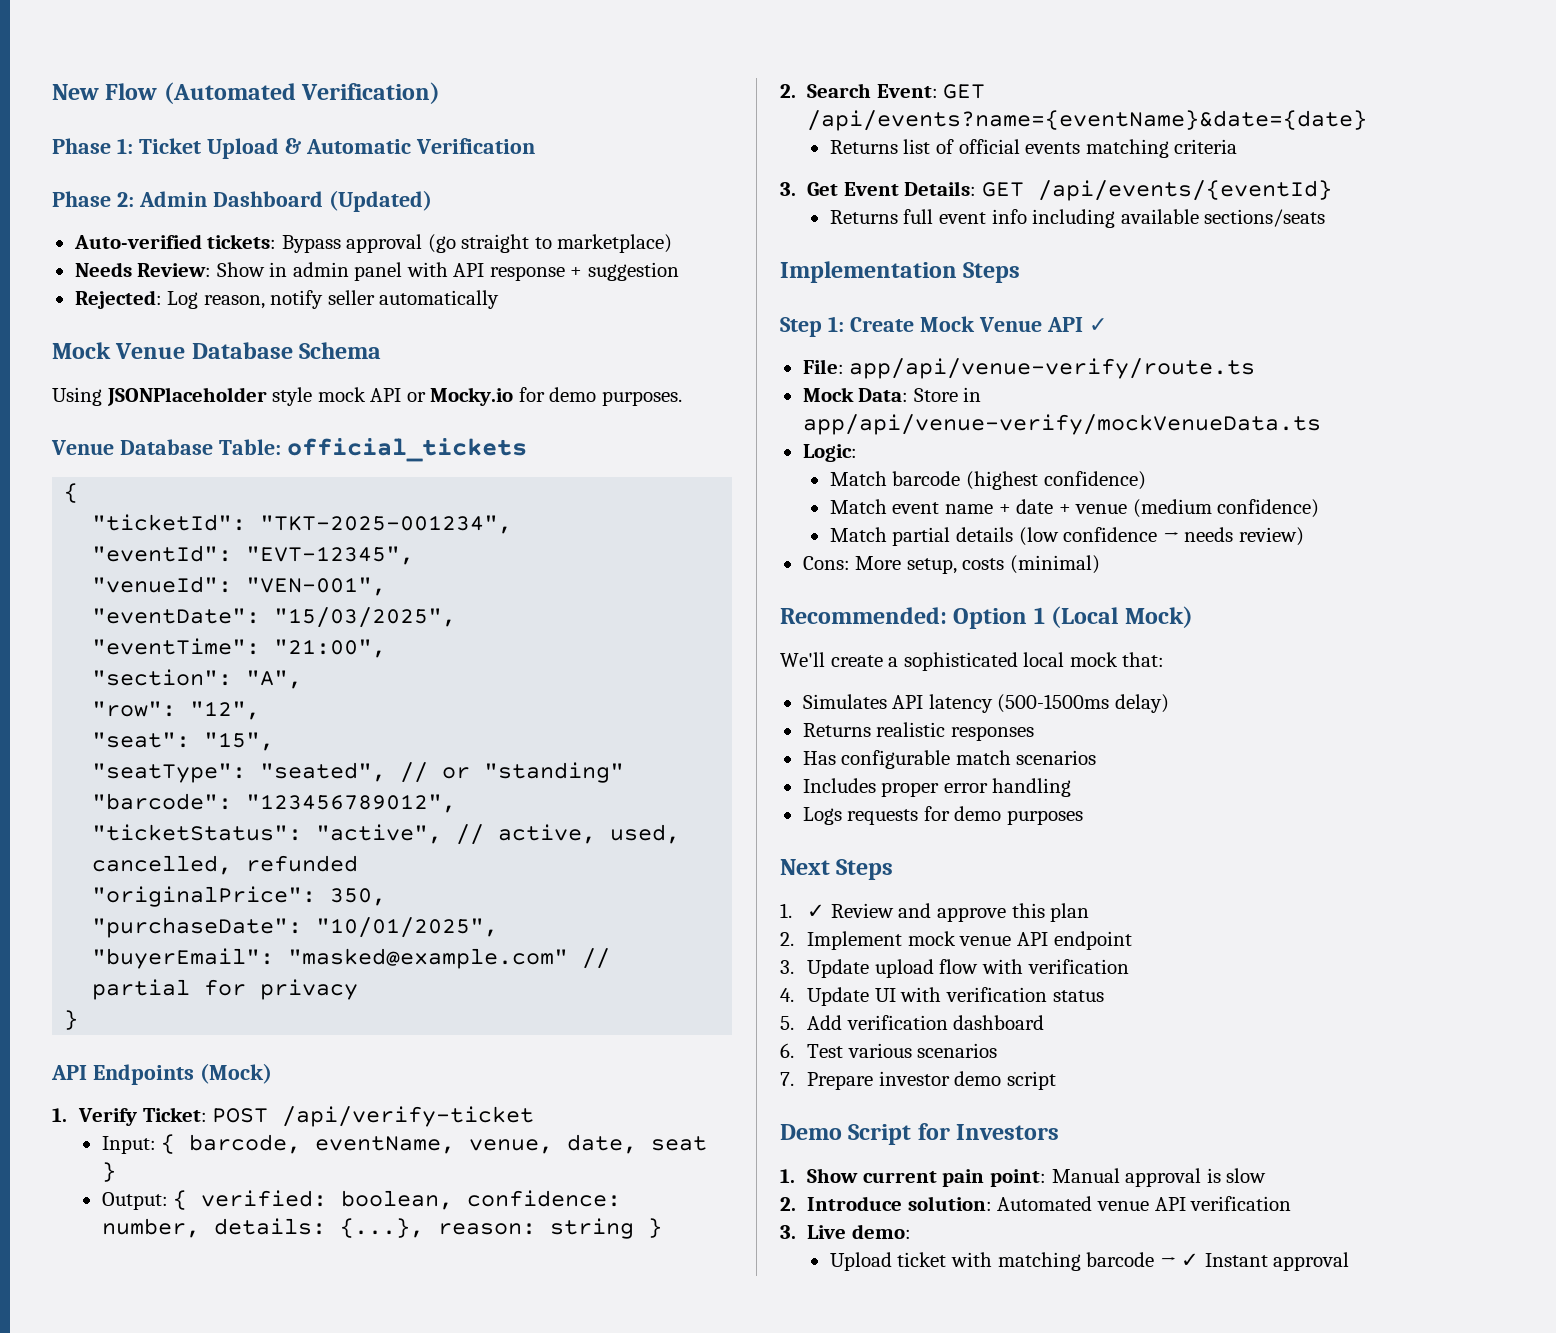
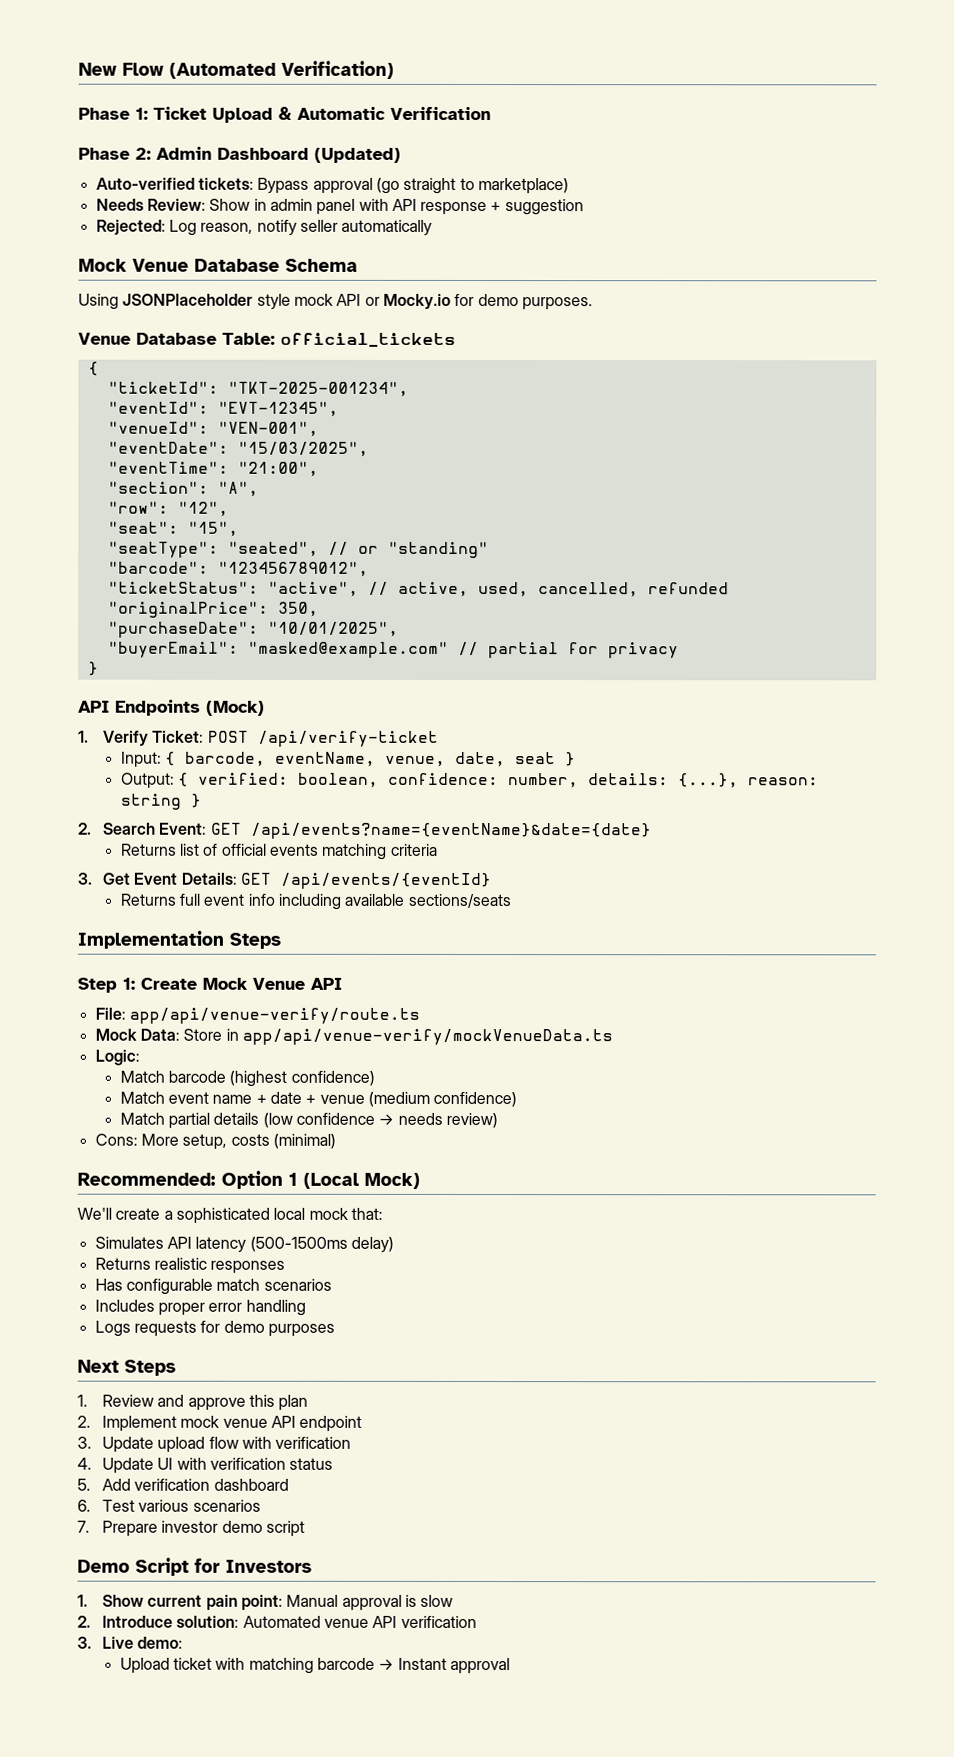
- Step 1: Create Mock Venue API ✓
+ Step 1: Create Mock Venue API
- 1. ✓ Review and approve this plan
+ 1. Review and approve this plan
- Upload ticket with matching barcode → ✓ Instant approval
+ Upload ticket with matching barcode → Instant approval

